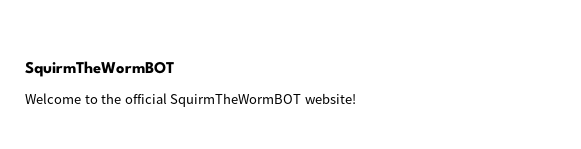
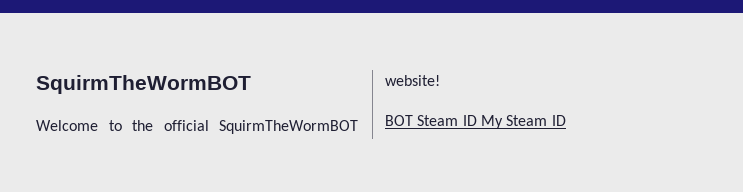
+ BOT Steam ID My Steam ID

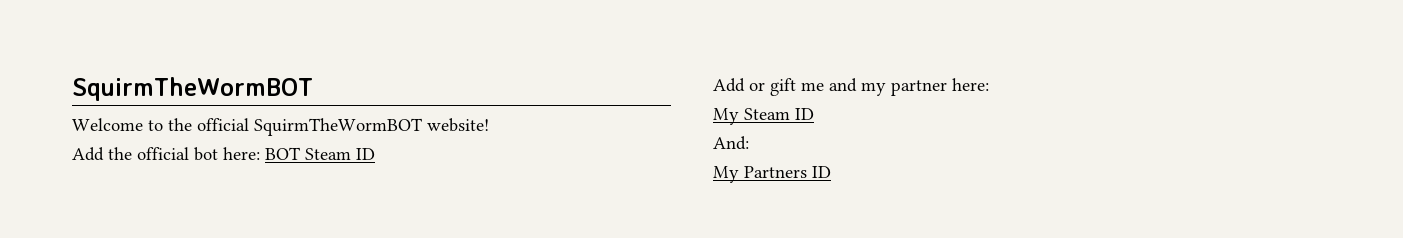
- BOT Steam ID My Steam ID
+ Add the official bot here: BOT Steam ID
+ Add or gift me and my partner here:
+ My Steam ID
+ And:
+ My Partners ID

